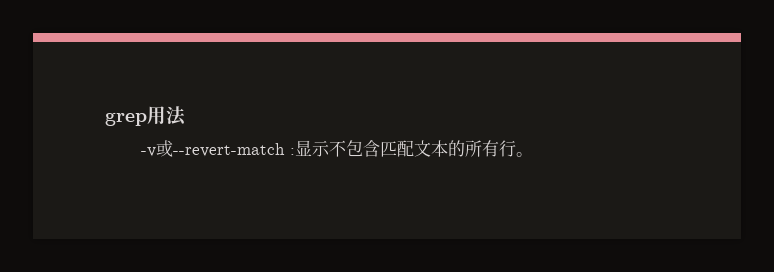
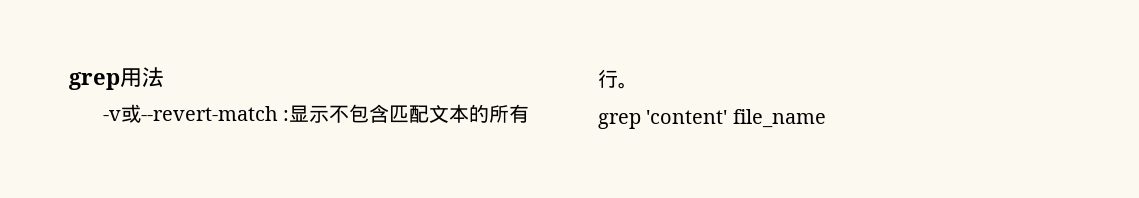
+ grep 'content' file_name

